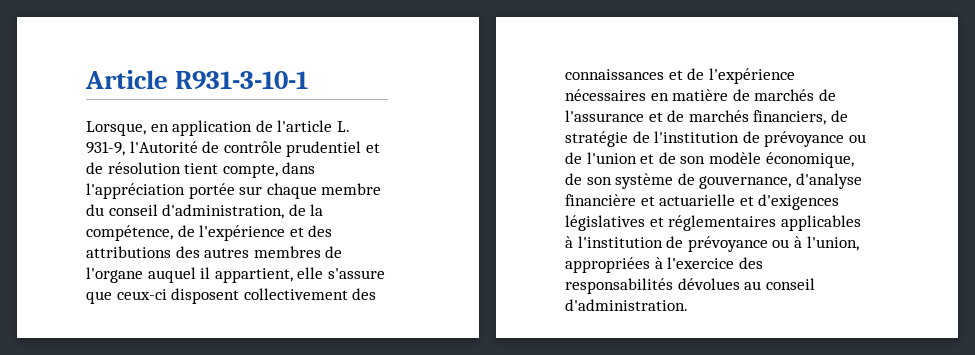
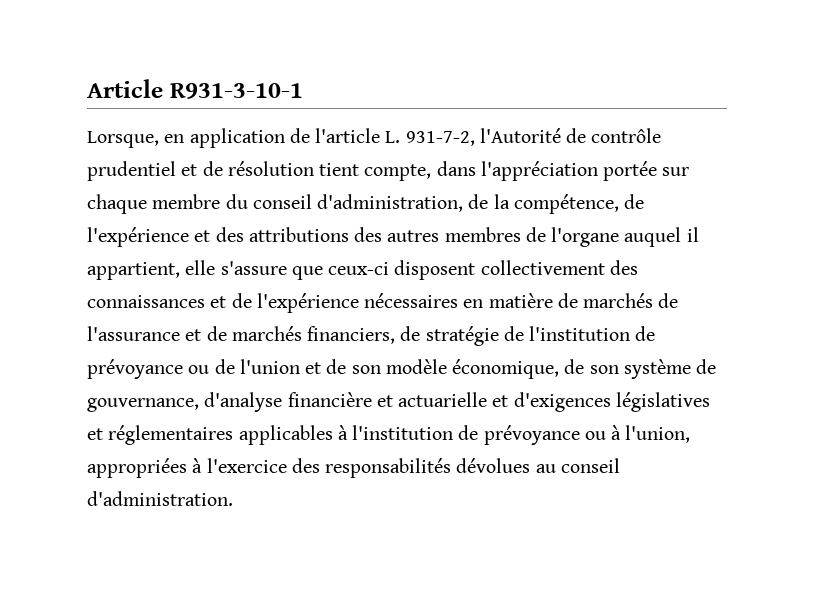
- Lorsque, en application de l'article L. 931-9, l'Autorité de contrôle prudentiel et de résolution tient compte, dans l'appréciation portée sur chaque membre du conseil d'administration, de la compétence, de l'expérience et des attributions des autres membres de l'organe auquel il appartient, elle s'assure que ceux-ci disposent collectivement des connaissances et de l'expérience nécessaires en matière de marchés de l'assurance et de marchés financiers, de stratégie de l'institution de prévoyance ou de l'union et de son modèle économique, de son système de gouvernance, d'analyse financière et actuarielle et d'exigences législatives et réglementaires applicables à l'institution de prévoyance ou à l'union, appropriées à l'exercice des responsabilités dévolues au conseil d'administration.
+ Lorsque, en application de l'article L. 931-7-2, l'Autorité de contrôle prudentiel et de résolution tient compte, dans l'appréciation portée sur chaque membre du conseil d'administration, de la compétence, de l'expérience et des attributions des autres membres de l'organe auquel il appartient, elle s'assure que ceux-ci disposent collectivement des connaissances et de l'expérience nécessaires en matière de marchés de l'assurance et de marchés financiers, de stratégie de l'institution de prévoyance ou de l'union et de son modèle économique, de son système de gouvernance, d'analyse financière et actuarielle et d'exigences législatives et réglementaires applicables à l'institution de prévoyance ou à l'union, appropriées à l'exercice des responsabilités dévolues au conseil d'administration.

